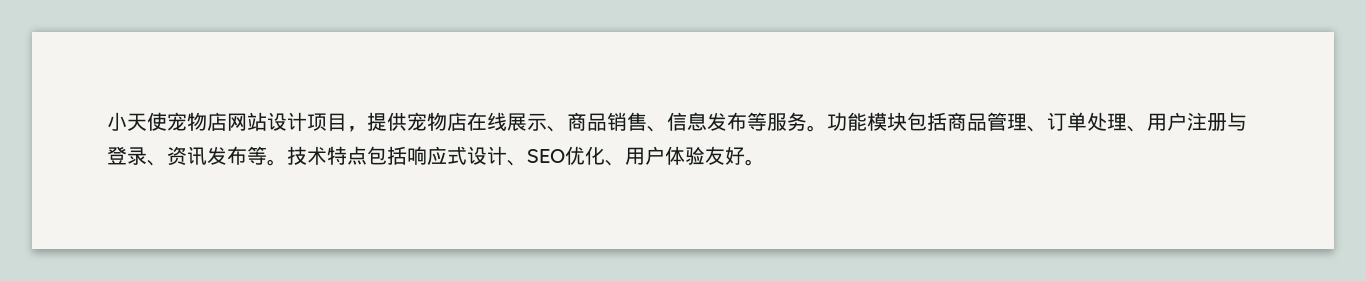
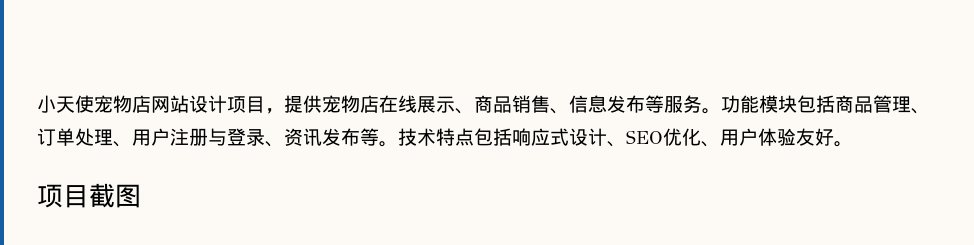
+ 项目截图

